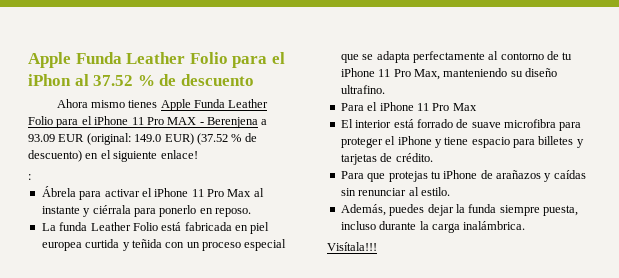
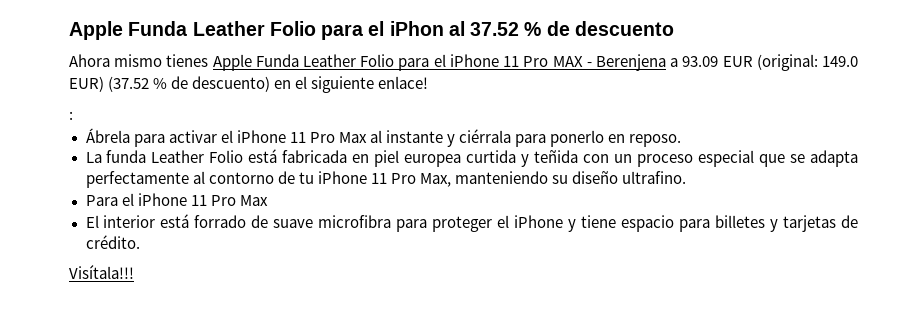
- Para que protejas tu iPhone de arañazos y caídas sin renunciar al estilo.
- Además, puedes dejar la funda siempre puesta, incluso durante la carga inalámbrica.

